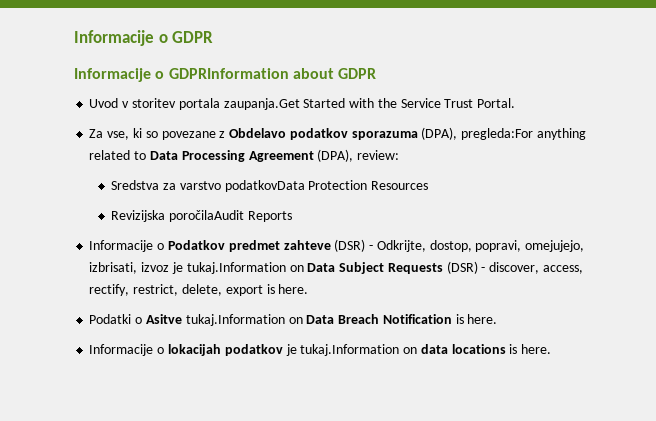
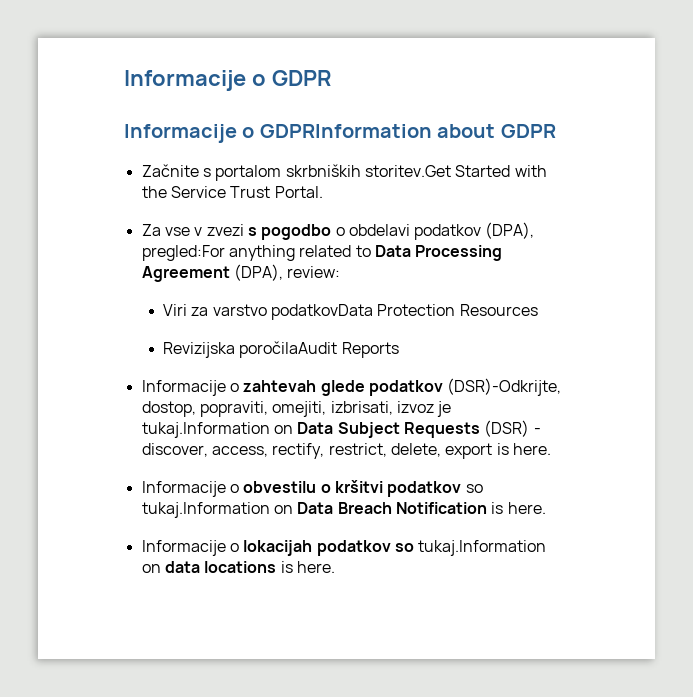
- Uvod v storitev portala zaupanja.Get Started with the Service Trust Portal.
+ Začnite s portalom skrbniških storitev.Get Started with the Service Trust Portal.
- Za vse, ki so povezane z Obdelavo podatkov sporazuma (DPA), pregleda:For anything related to Data Processing Agreement (DPA), review:
+ Za vse v zvezi s pogodbo o obdelavi podatkov (DPA), pregled:For anything related to Data Processing Agreement (DPA), review:
- Sredstva za varstvo podatkovData Protection Resources
+ Viri za varstvo podatkovData Protection Resources
- Informacije o Podatkov predmet zahteve (DSR) - Odkrijte, dostop, popravi, omejujejo, izbrisati, izvoz je tukaj.Information on Data Subject Requests (DSR) - discover, access, rectify, restrict, delete, export is here.
+ Informacije o zahtevah glede podatkov (DSR)-Odkrijte, dostop, popraviti, omejiti, izbrisati, izvoz je tukaj.Information on Data Subject Requests (DSR) - discover, access, rectify, restrict, delete, export is here.
- Podatki o Asitve tukaj.Information on Data Breach Notification is here.
+ Informacije o obvestilu o kršitvi podatkov so tukaj.Information on Data Breach Notification is here.
- Informacije o lokacijah podatkov je tukaj.Information on data locations is here.
+ Informacije o lokacijah podatkov so tukaj.Information on data locations is here.

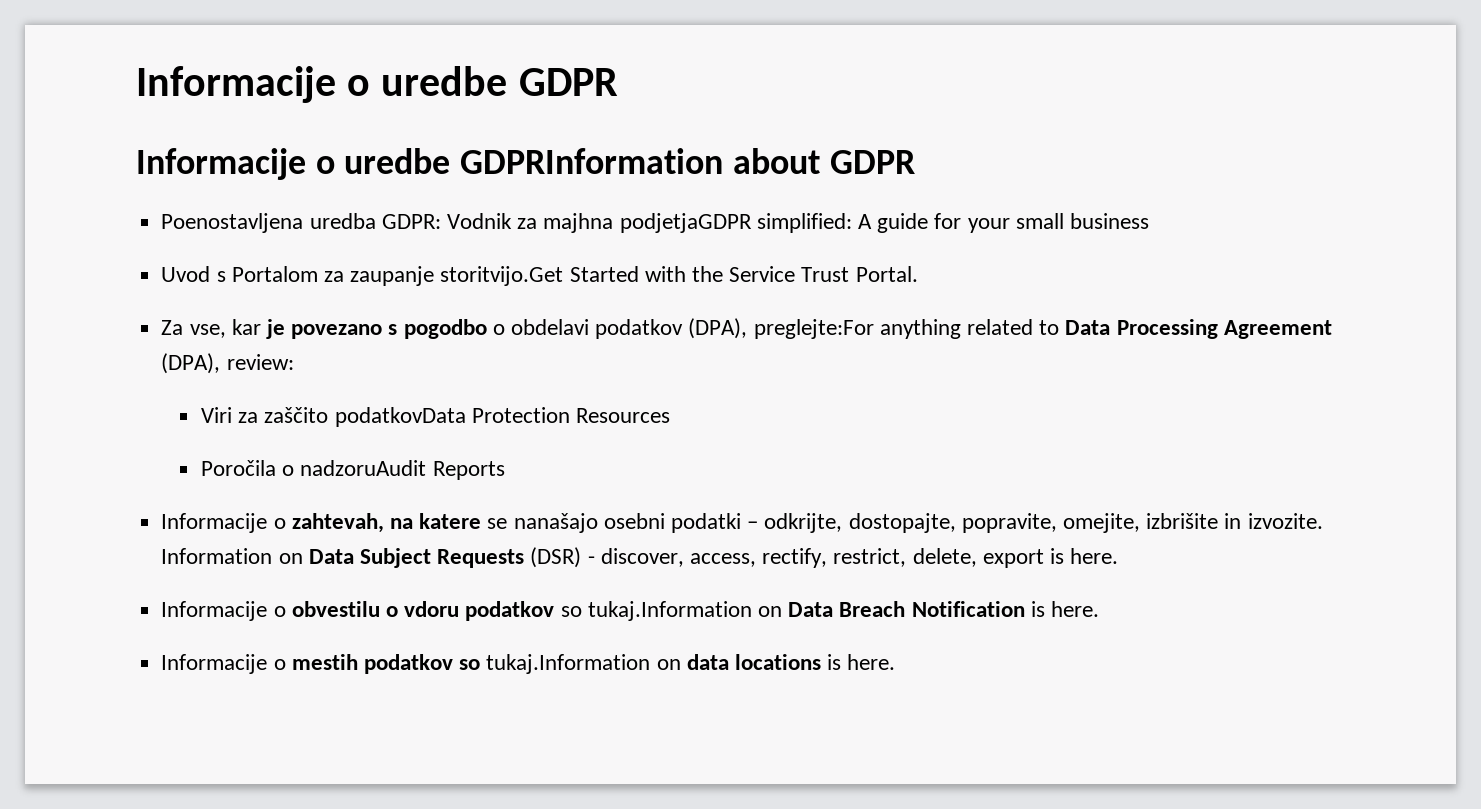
- Informacije o GDPR
+ Informacije o uredbe GDPR
- Informacije o GDPRInformation about GDPR
+ Informacije o uredbe GDPRInformation about GDPR
- Začnite s portalom skrbniških storitev.Get Started with the Service Trust Portal.
+ Poenostavljena uredba GDPR: Vodnik za majhna podjetjaGDPR simplified: A guide for your small business
+ Uvod s Portalom za zaupanje storitvijo.Get Started with the Service Trust Portal.
- Za vse v zvezi s pogodbo o obdelavi podatkov (DPA), pregled:For anything related to Data Processing Agreement (DPA), review:
+ Za vse, kar je povezano s pogodbo o obdelavi podatkov (DPA), preglejte:For anything related to Data Processing Agreement (DPA), review:
- Viri za varstvo podatkovData Protection Resources
+ Viri za zaščito podatkovData Protection Resources
- Revizijska poročilaAudit Reports
+ Poročila o nadzoruAudit Reports
- Informacije o zahtevah glede podatkov (DSR)-Odkrijte, dostop, popraviti, omejiti, izbrisati, izvoz je tukaj.Information on Data Subject Requests (DSR) - discover, access, rectify, restrict, delete, export is here.
+ Informacije o zahtevah, na katere se nanašajo osebni podatki – odkrijte, dostopajte, popravite, omejite, izbrišite in izvozite. Information on Data Subject Requests (DSR) - discover, access, rectify, restrict, delete, export is here.
- Informacije o obvestilu o kršitvi podatkov so tukaj.Information on Data Breach Notification is here.
+ Informacije o obvestilu o vdoru podatkov so tukaj.Information on Data Breach Notification is here.
- Informacije o lokacijah podatkov so tukaj.Information on data locations is here.
+ Informacije o mestih podatkov so tukaj.Information on data locations is here.

